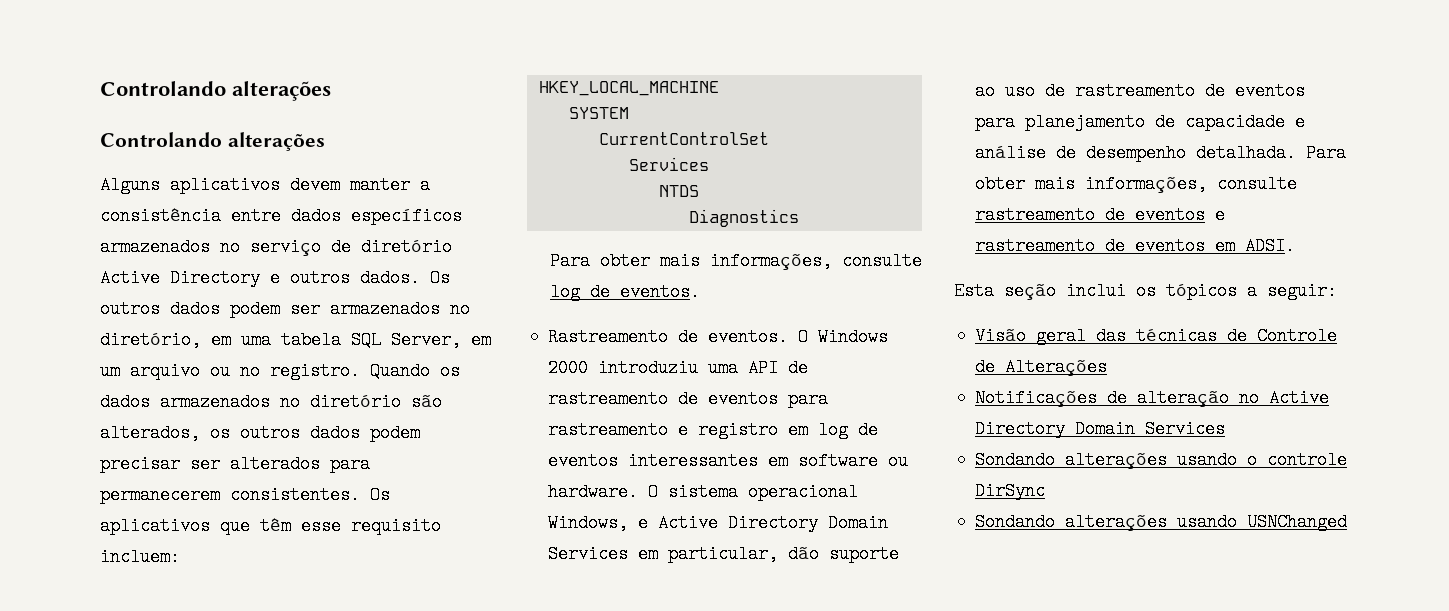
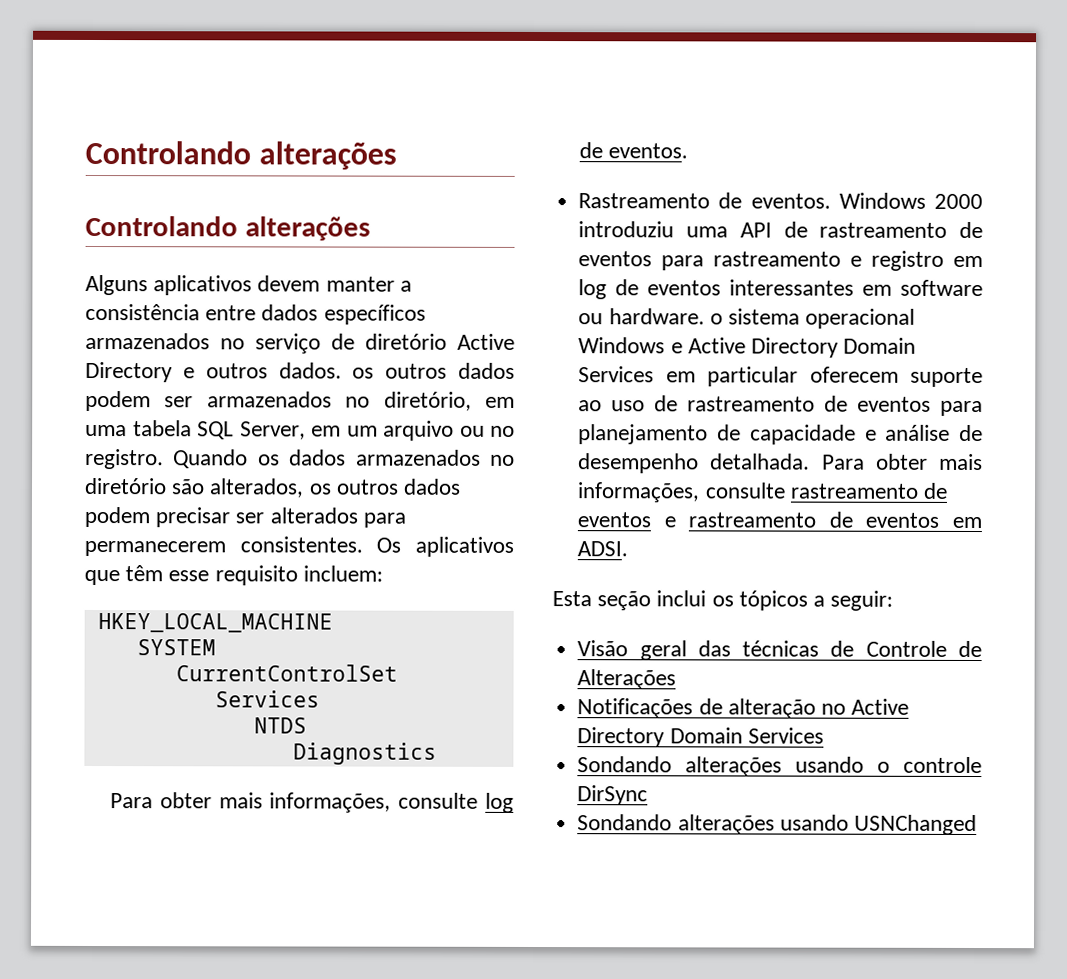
- Alguns aplicativos devem manter a consistência entre dados específicos armazenados no serviço de diretório Active Directory e outros dados. Os outros dados podem ser armazenados no diretório, em uma tabela SQL Server, em um arquivo ou no registro.
+ Alguns aplicativos devem manter a consistência entre dados específicos armazenados no serviço de diretório Active Directory e outros dados. os outros dados podem ser armazenados no diretório, em uma tabela SQL Server, em um arquivo ou no registro.
- O Windows 2000 introduziu uma API de rastreamento de eventos para rastreamento e registro em log de eventos interessantes em software ou hardware. O sistema operacional Windows, e Active Directory Domain Services em particular, dão suporte ao uso de rastreamento de eventos para planejamento de capacidade e análise de desempenho detalhada.
+ Windows 2000 introduziu uma API de rastreamento de eventos para rastreamento e registro em log de eventos interessantes em software ou hardware. o sistema operacional Windows e Active Directory Domain Services em particular oferecem suporte ao uso de rastreamento de eventos para planejamento de capacidade e análise de desempenho detalhada.

